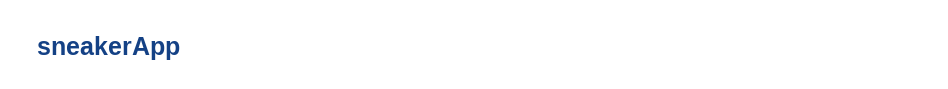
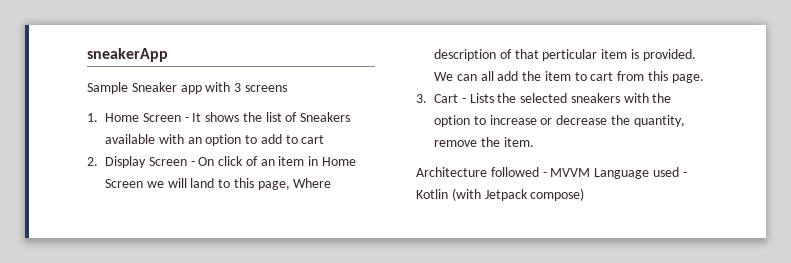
+ Sample Sneaker app with 3 screens
+ 1. Home Screen - It shows the list of Sneakers available with an option to add to cart
+ 2. Display Screen - On click of an item in Home Screen we will land to this page, Where description of that perticular item is provided. We can all add the item to cart from this page.
+ 3. Cart - Lists the selected sneakers with the option to increase or decrease the quantity, remove the item.
+ Architecture followed - MVVM Language used - Kotlin (with Jetpack compose)

